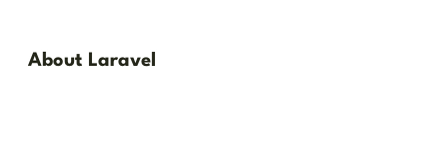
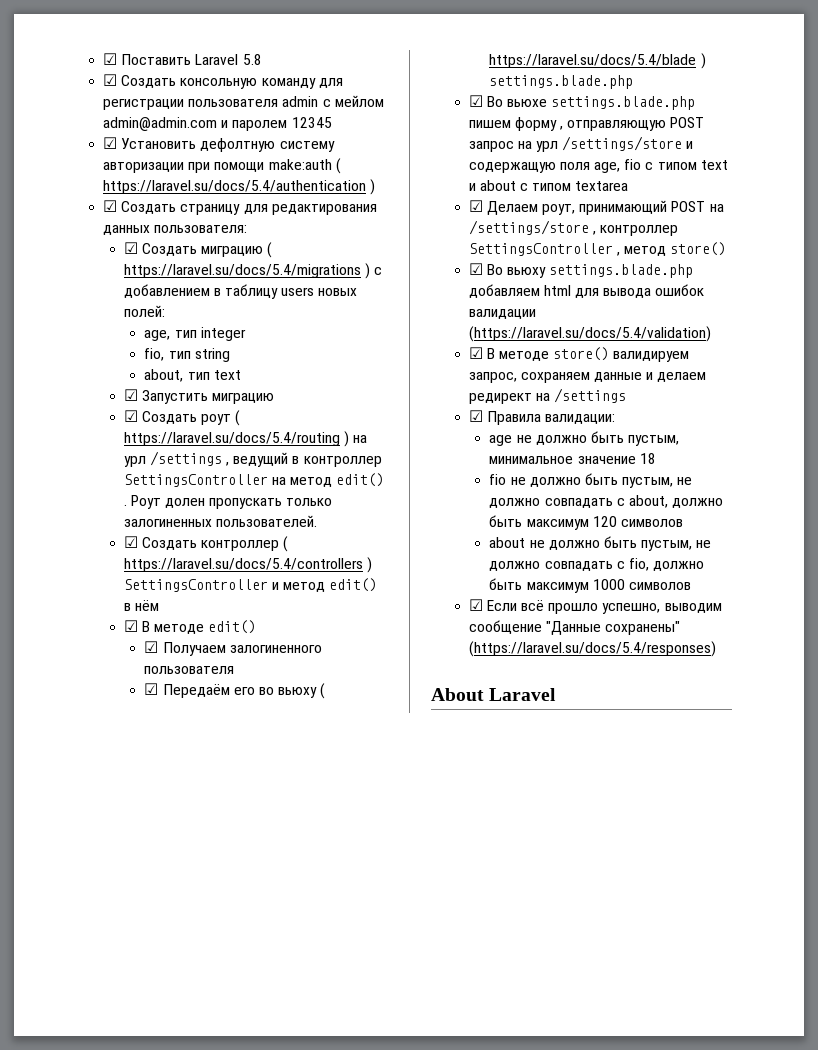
+ ☑ Поставить Laravel 5.8
+ ☑ Создать консольную команду для регистрации пользователя admin с мейлом admin@admin.com и паролем 12345
+ ☑ Установить дефолтную систему авторизации при помощи make:auth ( https://laravel.su/docs/5.4/authentication )
+ ☑ Создать страницу для редактирования данных пользователя:
+ ☑ Создать миграцию ( https://laravel.su/docs/5.4/migrations ) с добавлением в таблицу users новых полей:
+ age, тип integer
+ fio, тип string
+ about, тип text
+ ☑ Запустить миграцию
+ ☑ Создать роут ( https://laravel.su/docs/5.4/routing ) на урл /settings , ведущий в контроллер SettingsController на метод edit() . Роут долен пропускать только залогиненных пользователей.
+ ☑ Создать контроллер ( https://laravel.su/docs/5.4/controllers ) SettingsController и метод edit() в нём
+ ☑ В методе edit()
+ ☑ Получаем залогиненного пользователя
+ ☑ Передаём его во вьюху ( https://laravel.su/docs/5.4/blade ) settings.blade.php
+ ☑ Во вьюхе settings.blade.php пишем форму , отправляющую POST запрос на урл /settings/store и содержащую поля age, fio с типом text и about с типом textarea
+ ☑ Делаем роут, принимающий POST на /settings/store , контроллер SettingsController , метод store()
+ ☑ Во вьюху settings.blade.php добавляем html для вывода ошибок валидации (https://laravel.su/docs/5.4/validation)
+ ☑ В методе store() валидируем запрос, сохраняем данные и делаем редирект на /settings
+ ☑ Правила валидации:
+ age не должно быть пустым, минимальное значение 18
+ fio не должно быть пустым, не должно совпадать с about, должно быть максимум 120 символов
+ about не должно быть пустым, не должно совпадать с fio, должно быть максимум 1000 символов
+ ☑ Если всё прошло успешно, выводим сообщение "Данные сохранены" (https://laravel.su/docs/5.4/responses)

